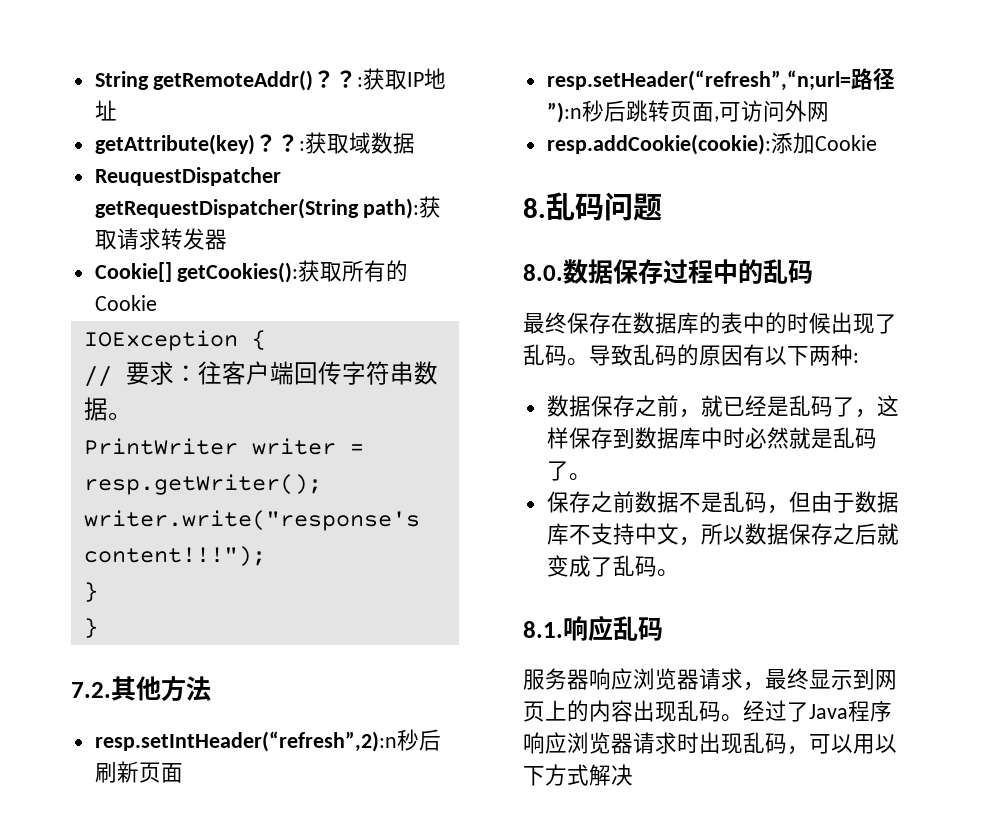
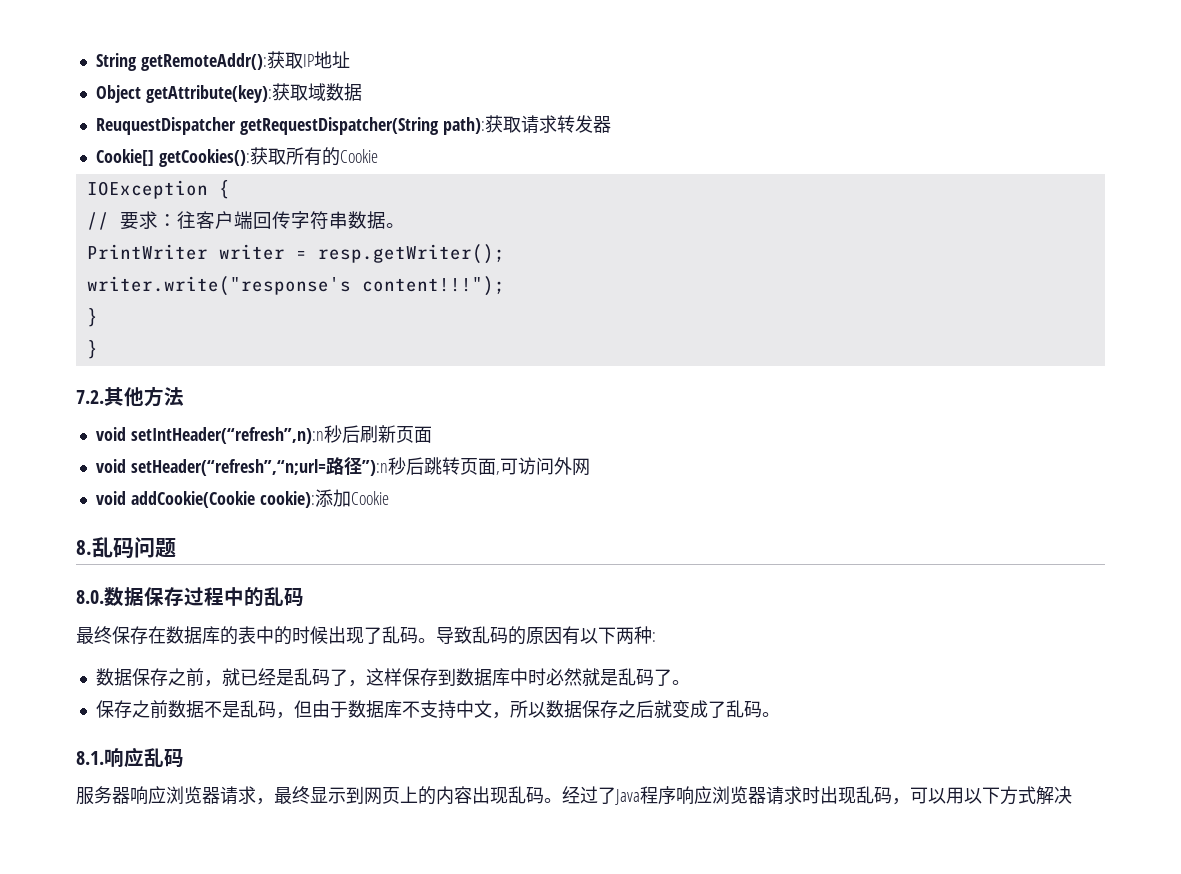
- String getRemoteAddr()？？:获取IP地址
+ String getRemoteAddr():获取IP地址
- getAttribute(key)？？:获取域数据
+ Object getAttribute(key):获取域数据
- resp.setIntHeader(“refresh”,2):n秒后刷新页面
+ void setIntHeader(“refresh”,n):n秒后刷新页面
- resp.setHeader(“refresh”,“n;url=路径”):n秒后跳转页面,可访问外网
+ void setHeader(“refresh”,“n;url=路径”):n秒后跳转页面,可访问外网
- resp.addCookie(cookie):添加Cookie
+ void addCookie(Cookie cookie):添加Cookie

